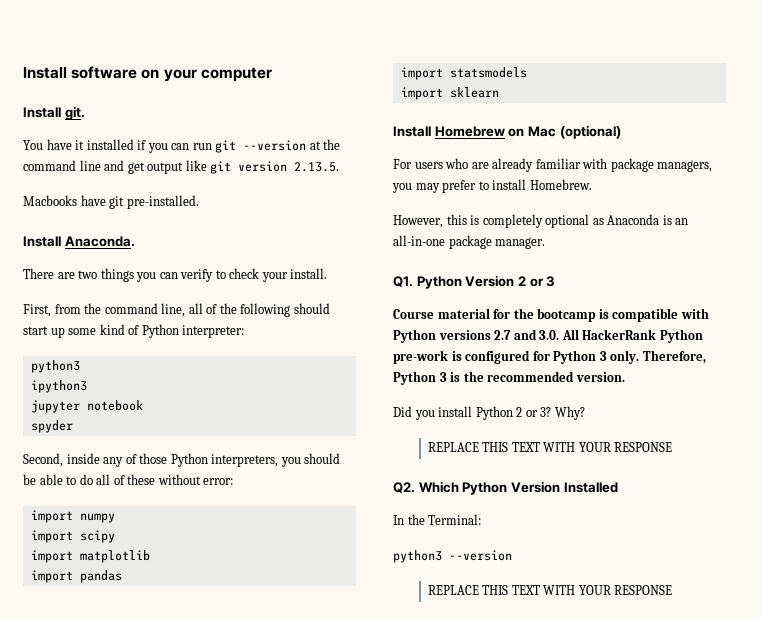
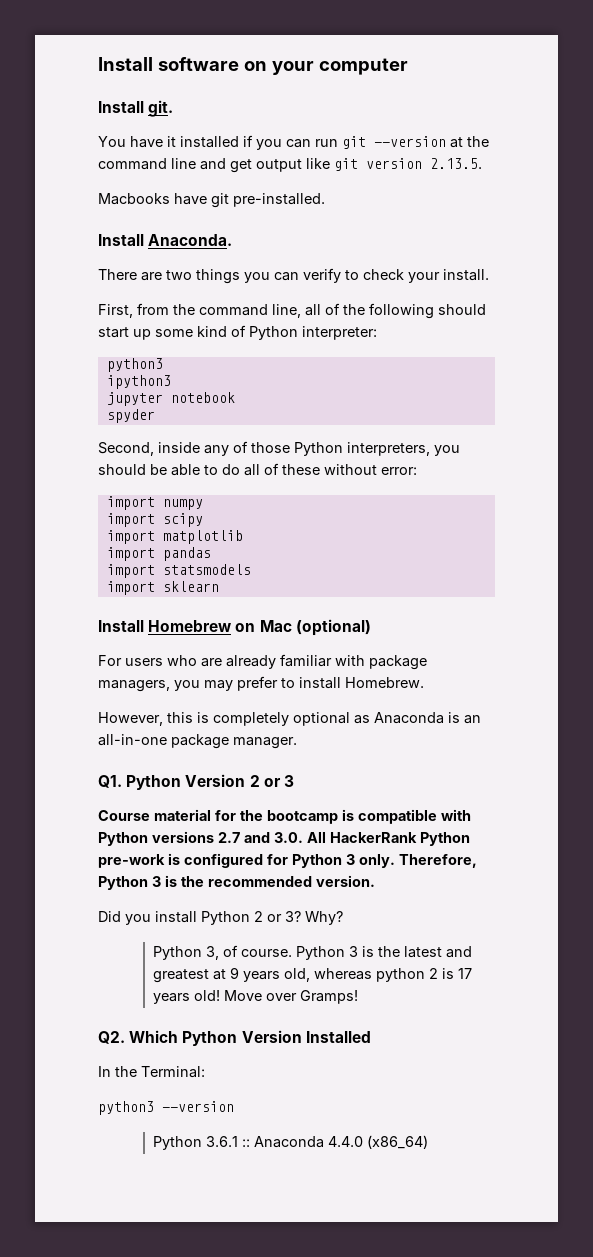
  Why?
- REPLACE THIS TEXT WITH YOUR RESPONSE
+ Python 3, of course. Python 3 is the latest and greatest at 9 years old, whereas python 2 is 17 years old! Move over Gramps!
  python3 --version
- REPLACE THIS TEXT WITH YOUR RESPONSE
+ Python 3.6.1 :: Anaconda 4.4.0 (x86_64)

